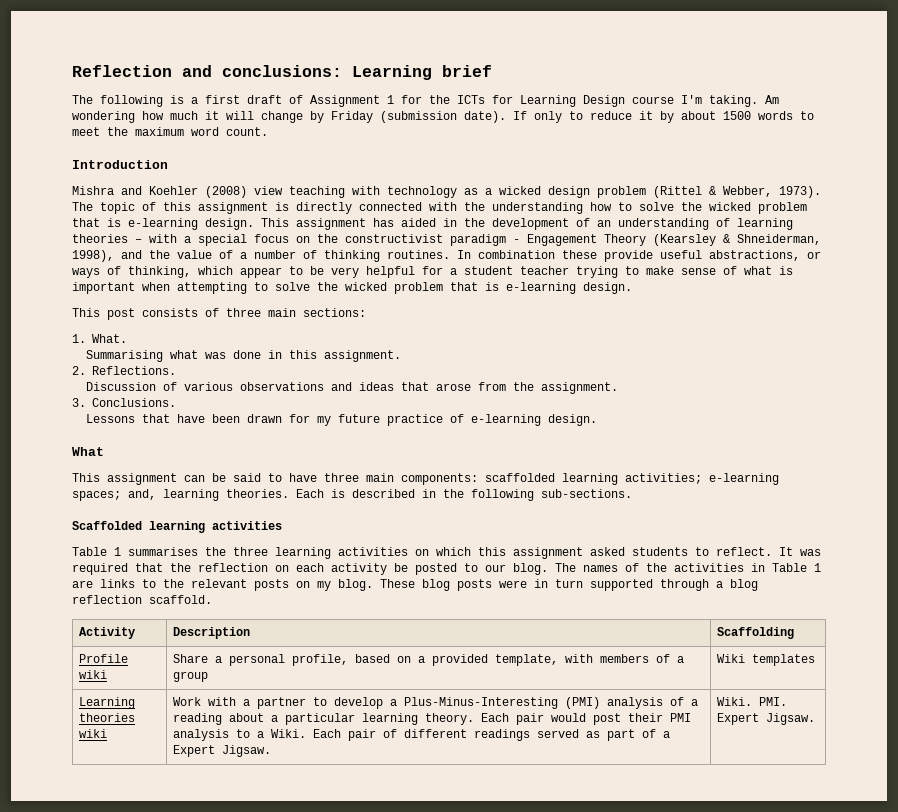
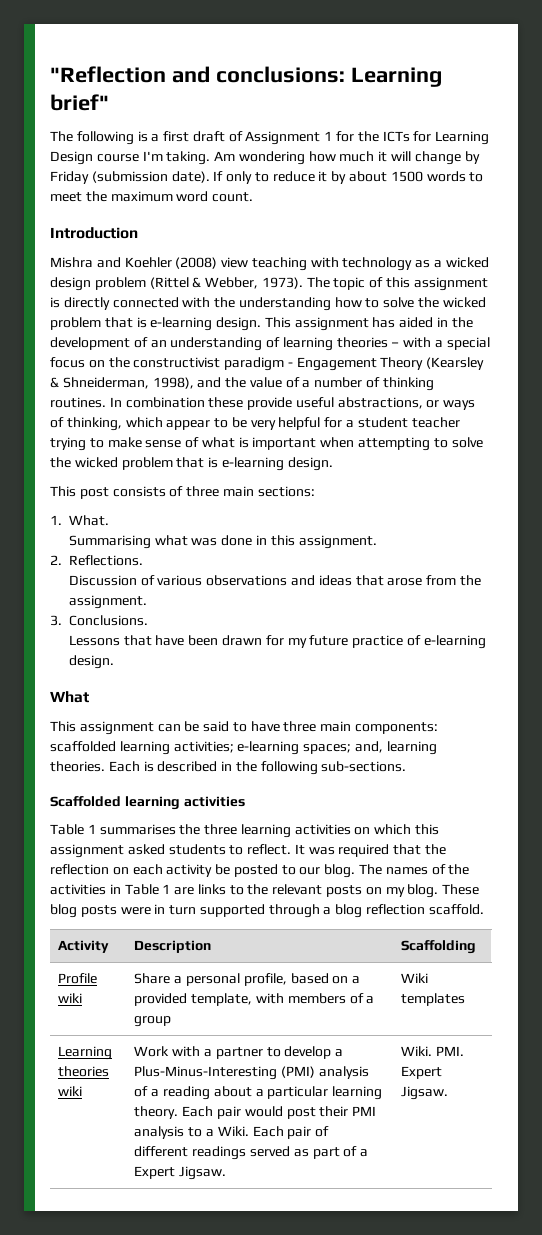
- Reflection and conclusions: Learning brief
+ "Reflection and conclusions: Learning brief"

